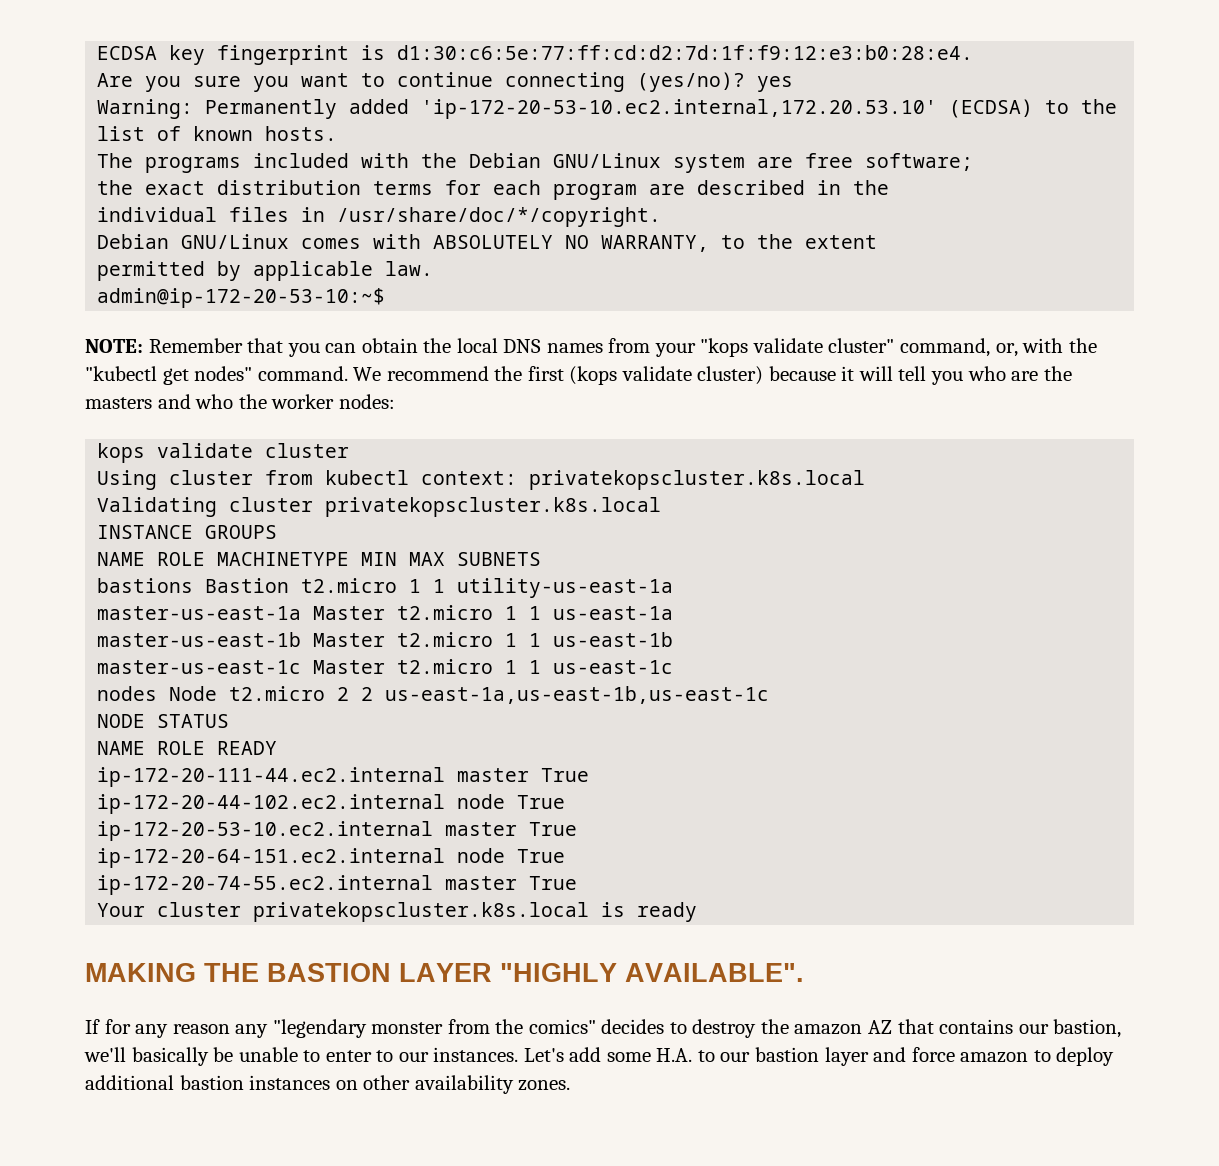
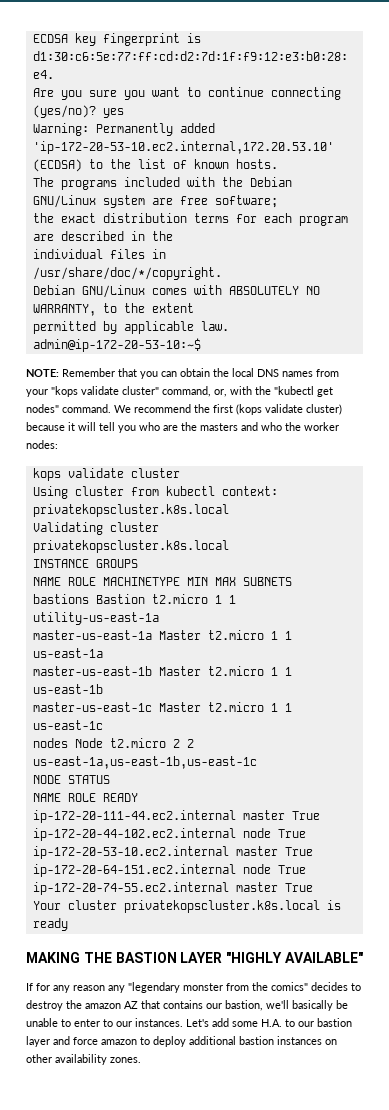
- MAKING THE BASTION LAYER "HIGHLY AVAILABLE".
+ MAKING THE BASTION LAYER "HIGHLY AVAILABLE"

